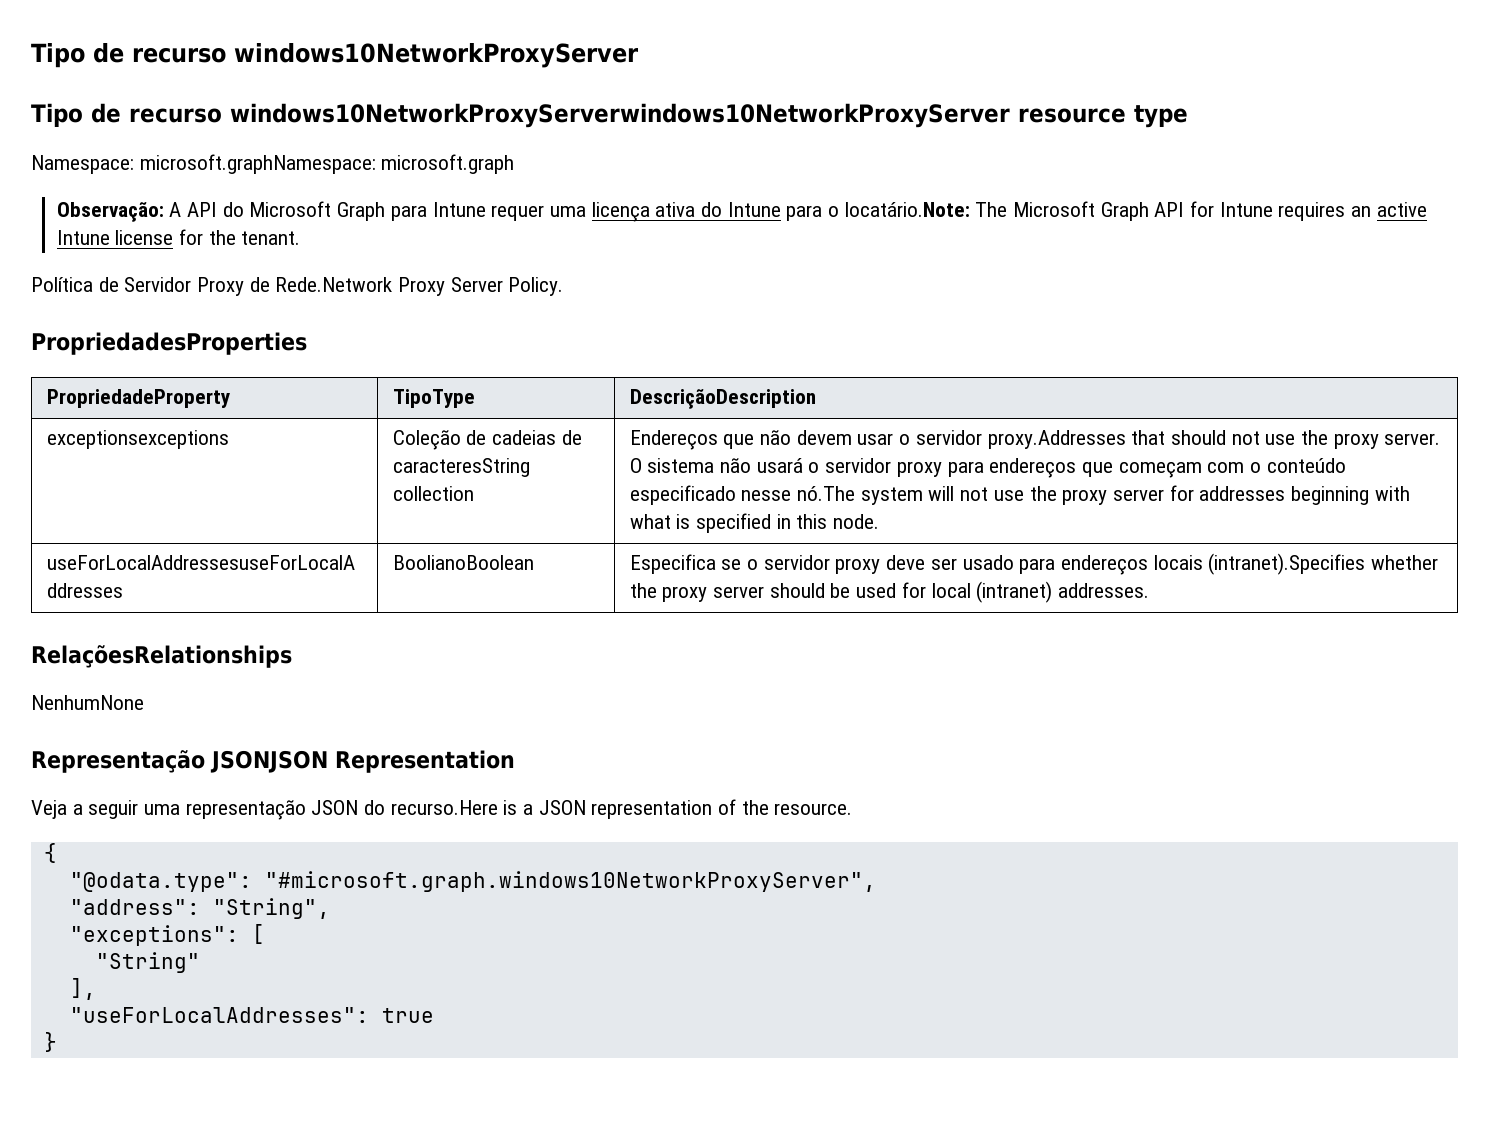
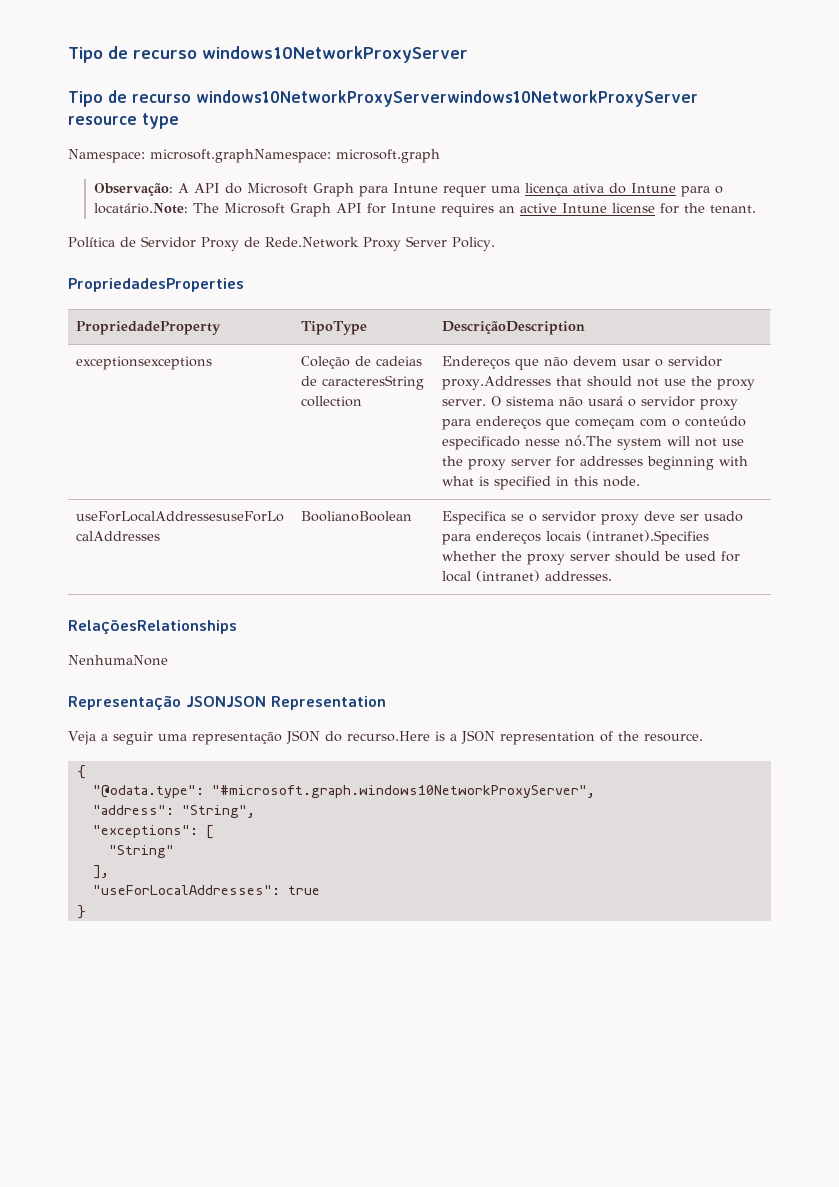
- NenhumNone
+ NenhumaNone

